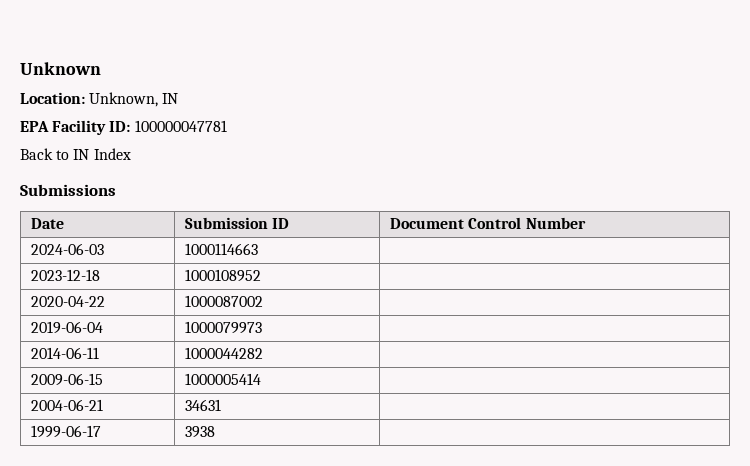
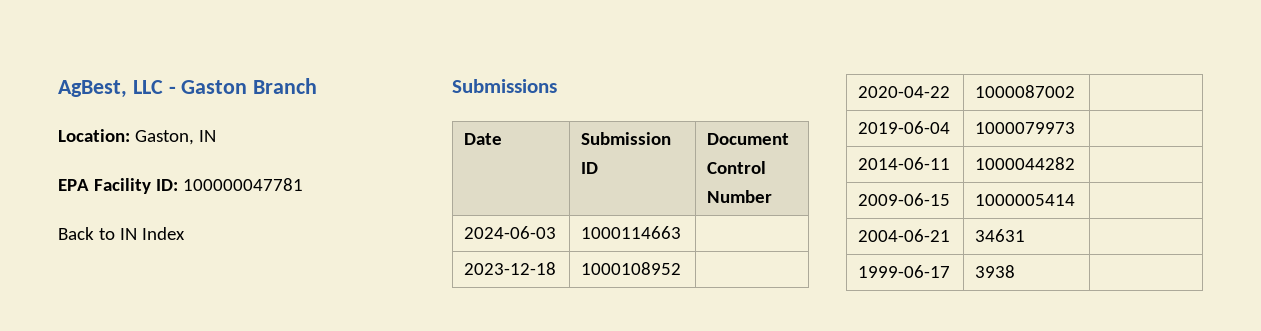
- Unknown
+ AgBest, LLC - Gaston Branch
- Location: Unknown, IN
+ Location: Gaston, IN

